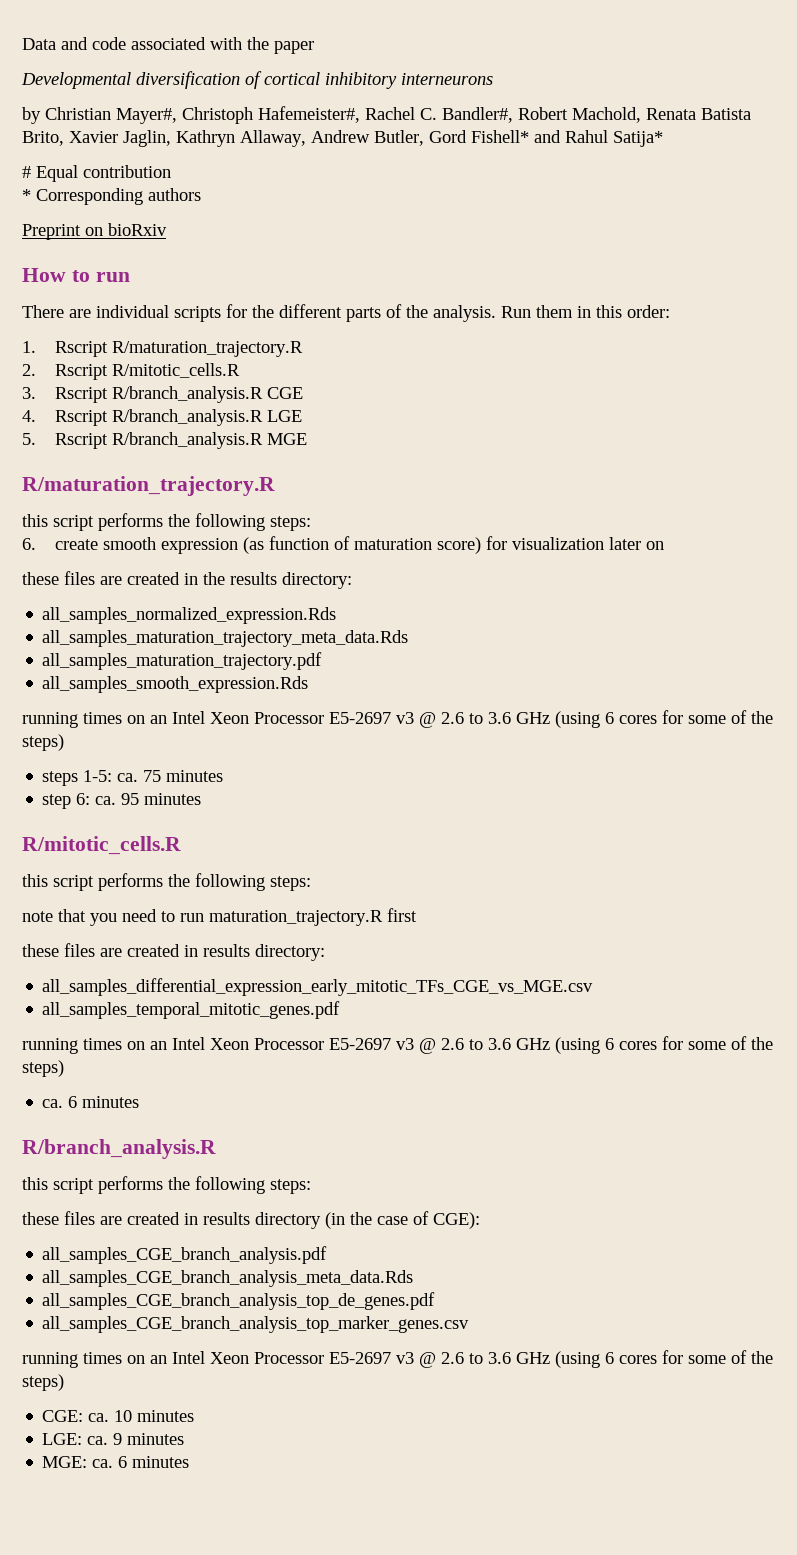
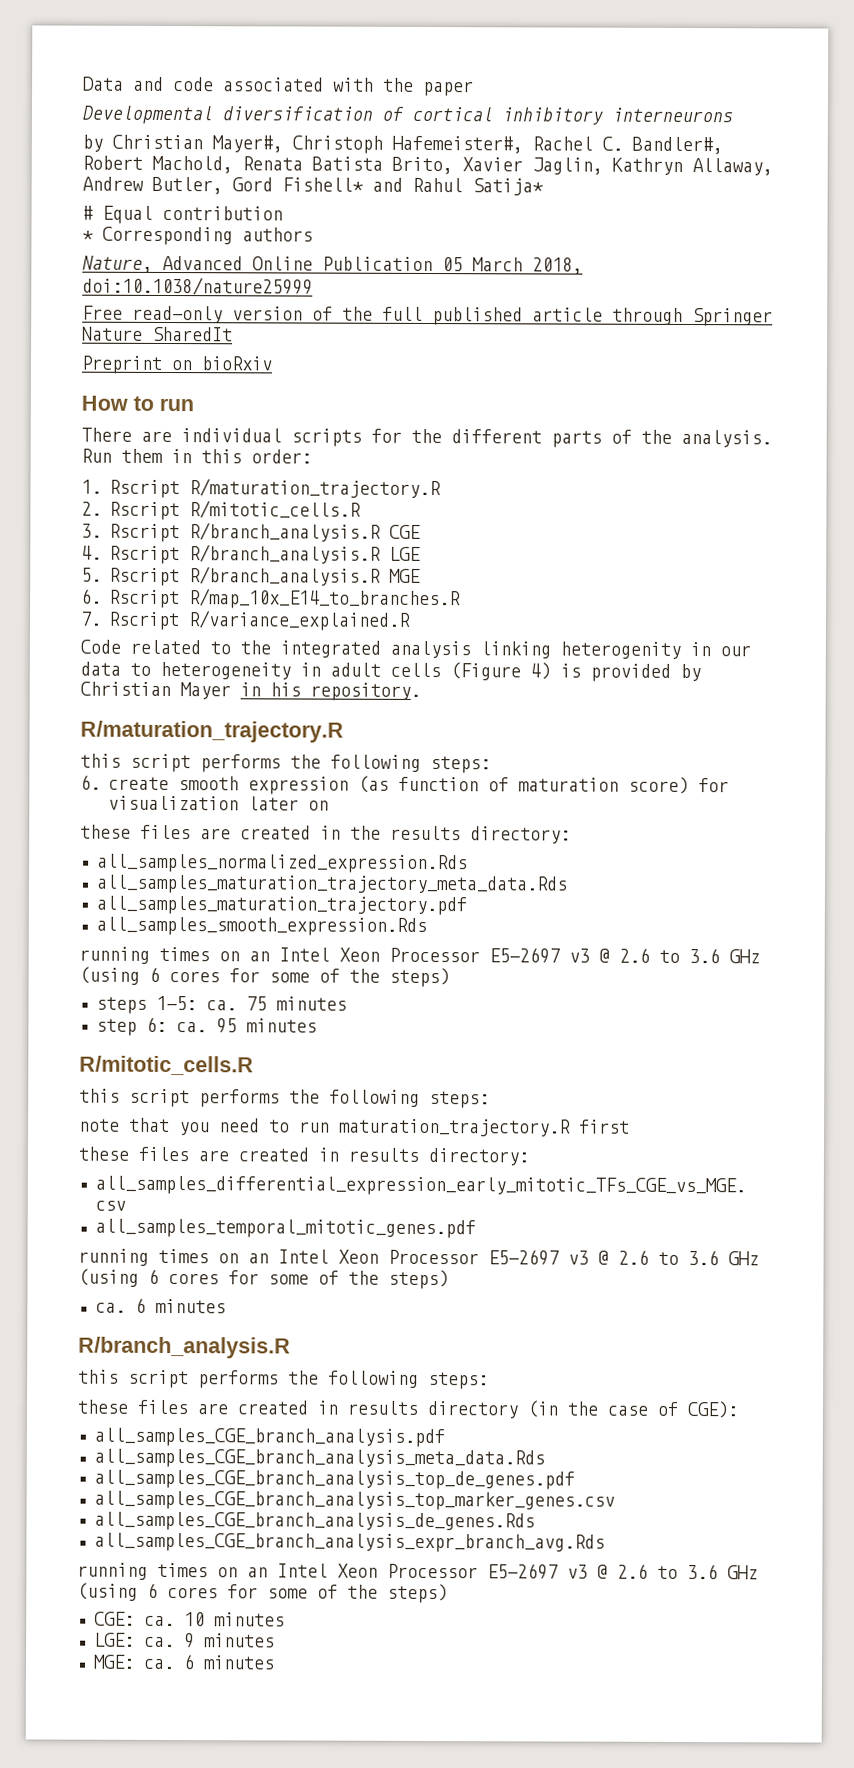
+ Nature, Advanced Online Publication 05 March 2018, doi:10.1038/nature25999
+ Free read-only version of the full published article through Springer Nature SharedIt
+ 6. Rscript R/map_10x_E14_to_branches.R
+ 7. Rscript R/variance_explained.R
+ Code related to the integrated analysis linking heterogenity in our data to heterogeneity in adult cells (Figure 4) is provided by Christian Mayer in his repository.
+ all_samples_CGE_branch_analysis_de_genes.Rds
+ all_samples_CGE_branch_analysis_expr_branch_avg.Rds

